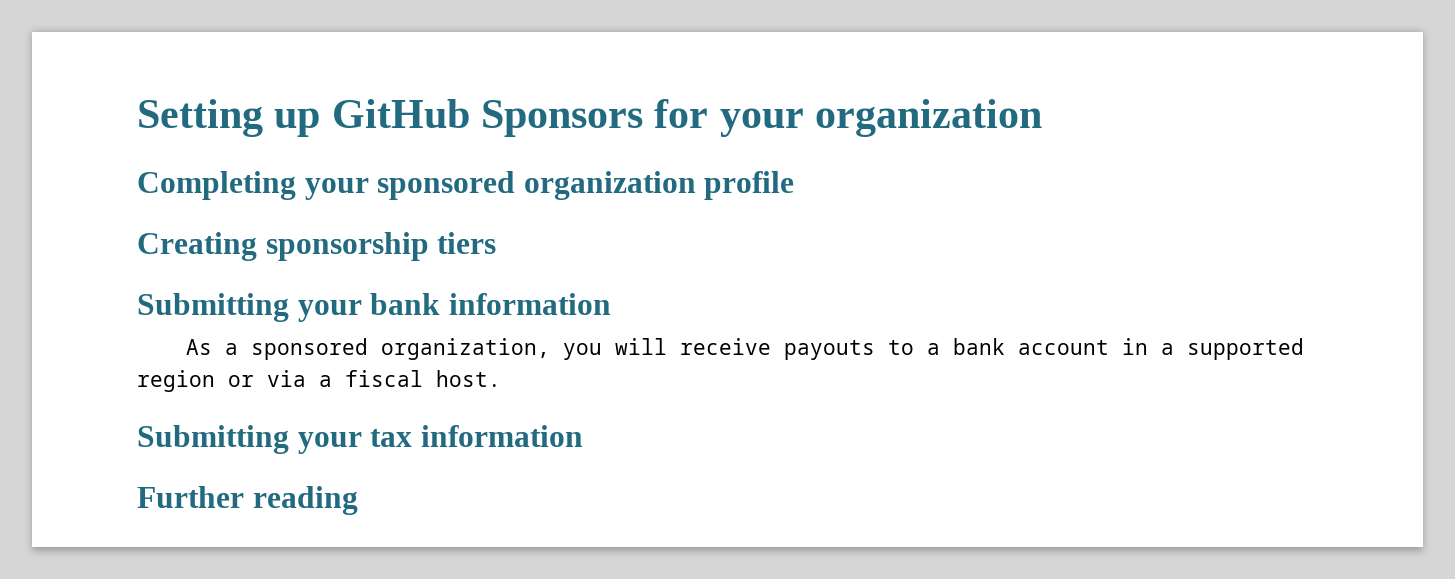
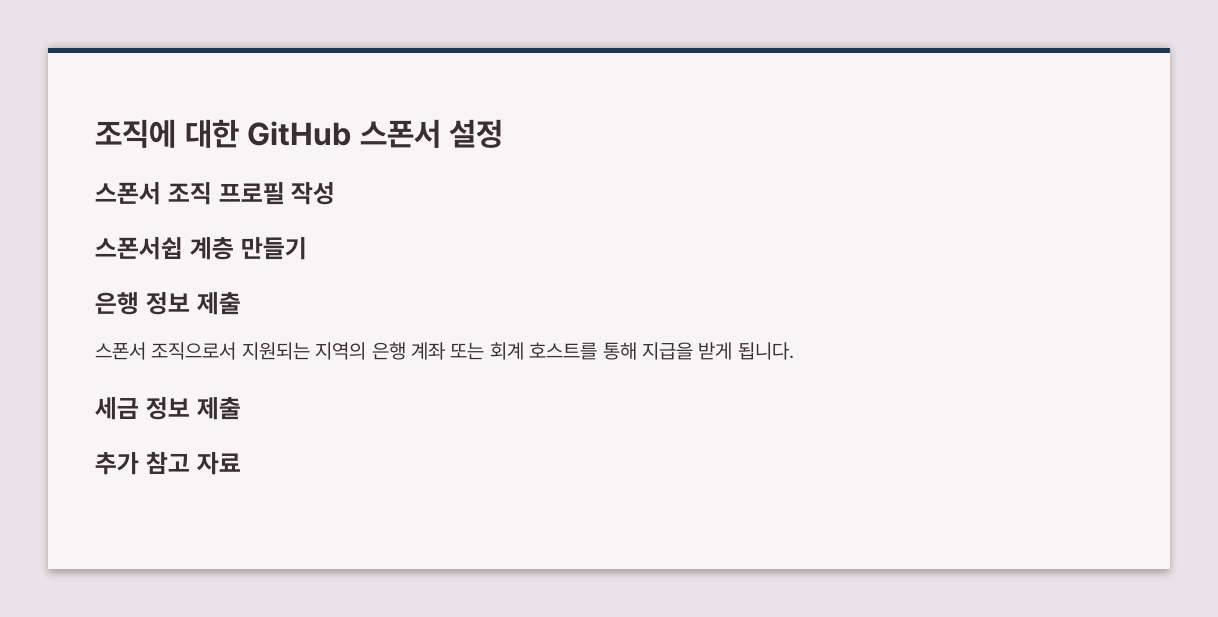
- Setting up GitHub Sponsors for your organization
- Completing your sponsored organization profile
- Creating sponsorship tiers
- Submitting your bank information
- As a sponsored organization, you will receive payouts to a bank account in a supported region or via a fiscal host.
- Submitting your tax information
- Further reading
+ 조직에 대한 GitHub 스폰서 설정
+ 스폰서 조직 프로필 작성
+ 스폰서쉽 계층 만들기
+ 은행 정보 제출
+ 스폰서 조직으로서 지원되는 지역의 은행 계좌 또는 회계 호스트를 통해 지급을 받게 됩니다.
+ 세금 정보 제출
+ 추가 참고 자료

